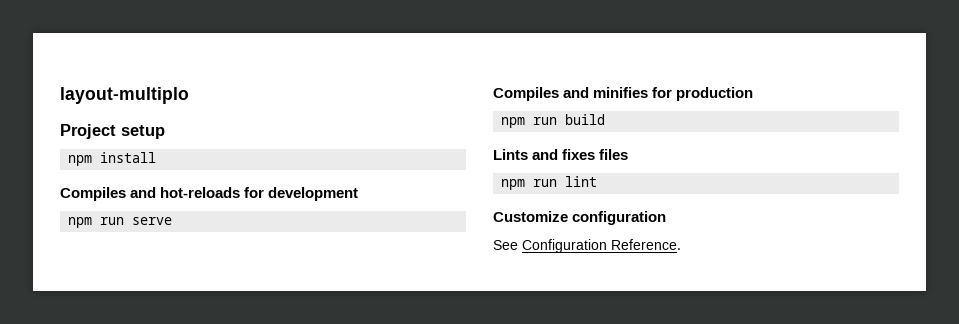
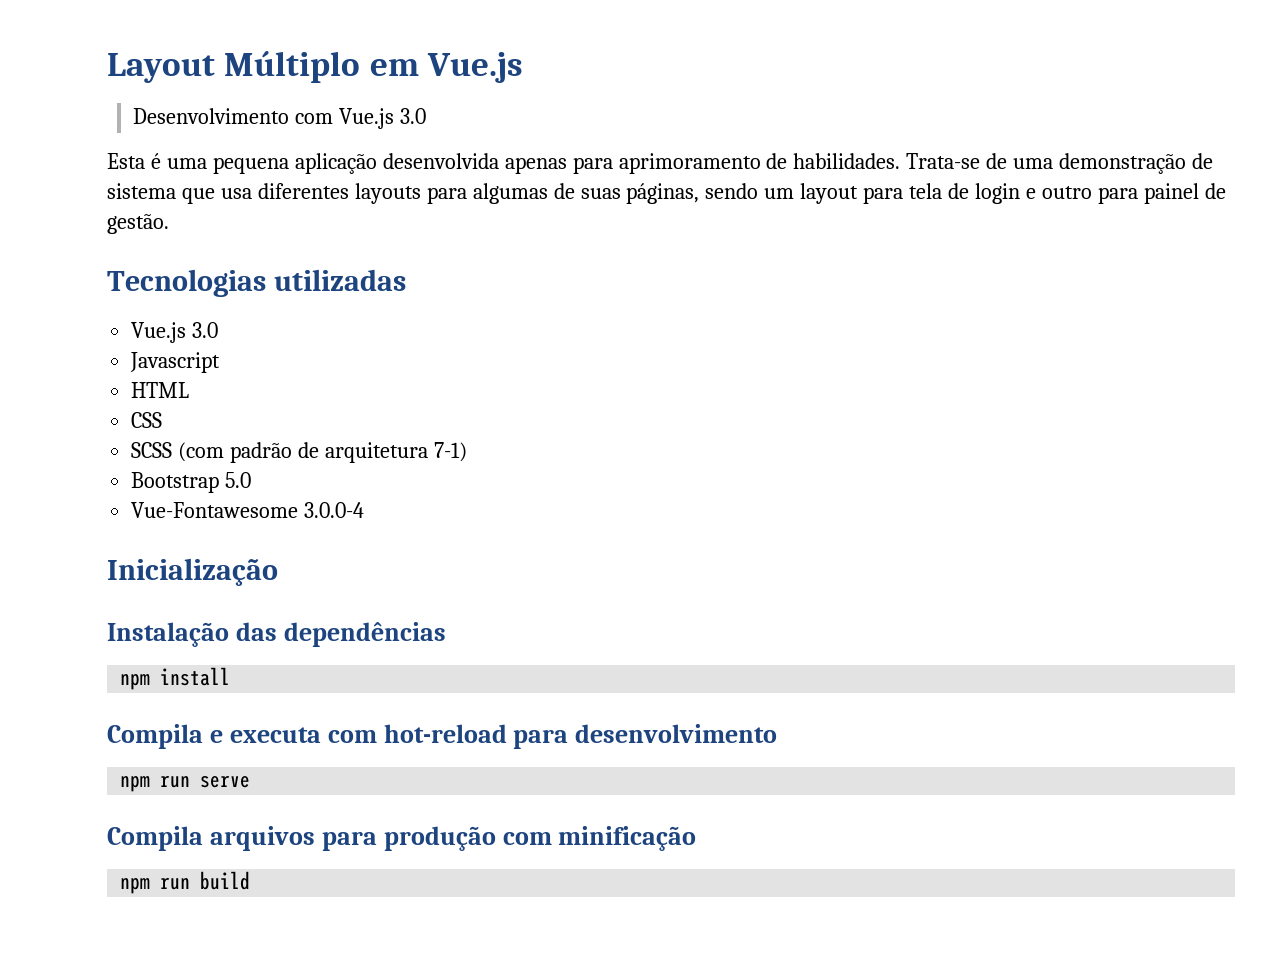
- layout-multiplo
- Project setup
+ Layout Múltiplo em Vue.js
+ Desenvolvimento com Vue.js 3.0
+ Esta é uma pequena aplicação desenvolvida apenas para aprimoramento de habilidades. Trata-se de uma demonstração de sistema que usa diferentes layouts para algumas de suas páginas, sendo um layout para tela de login e outro para painel de gestão.
+ Tecnologias utilizadas
+ Vue.js 3.0
+ Javascript
+ HTML
+ CSS
+ SCSS (com padrão de arquitetura 7-1)
+ Bootstrap 5.0
+ Vue-Fontawesome 3.0.0-4
+ Inicialização
+ Instalação das dependências
  npm install
- Compiles and hot-reloads for development
+ Compila e executa com hot-reload para desenvolvimento
  npm run serve
- Compiles and minifies for production
+ Compila arquivos para produção com minificação
  npm run build
- Lints and fixes files
- npm run lint
- Customize configuration
- See Configuration Reference.

